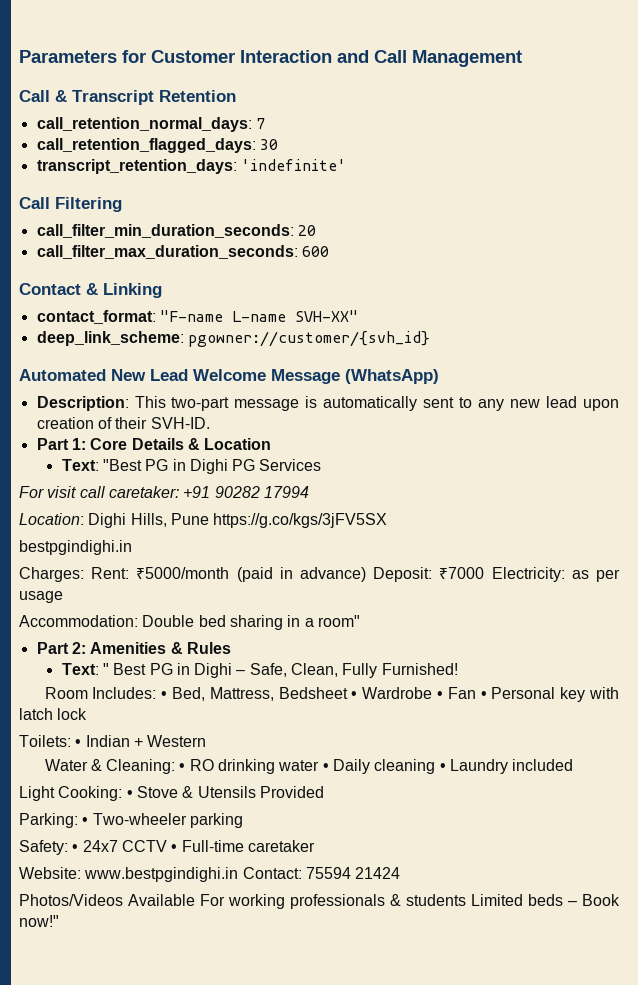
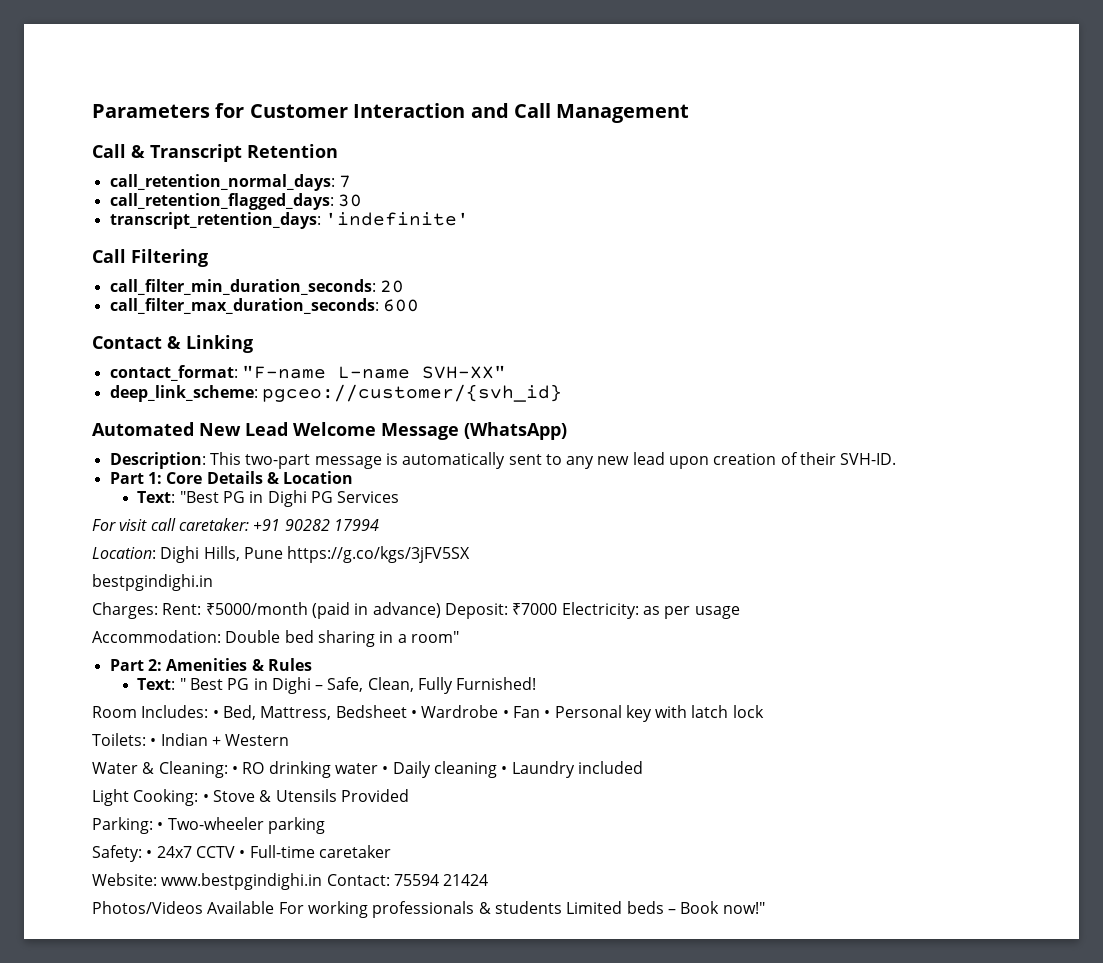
- deep_link_scheme: pgowner://customer/{svh_id}
+ deep_link_scheme: pgceo://customer/{svh_id}

